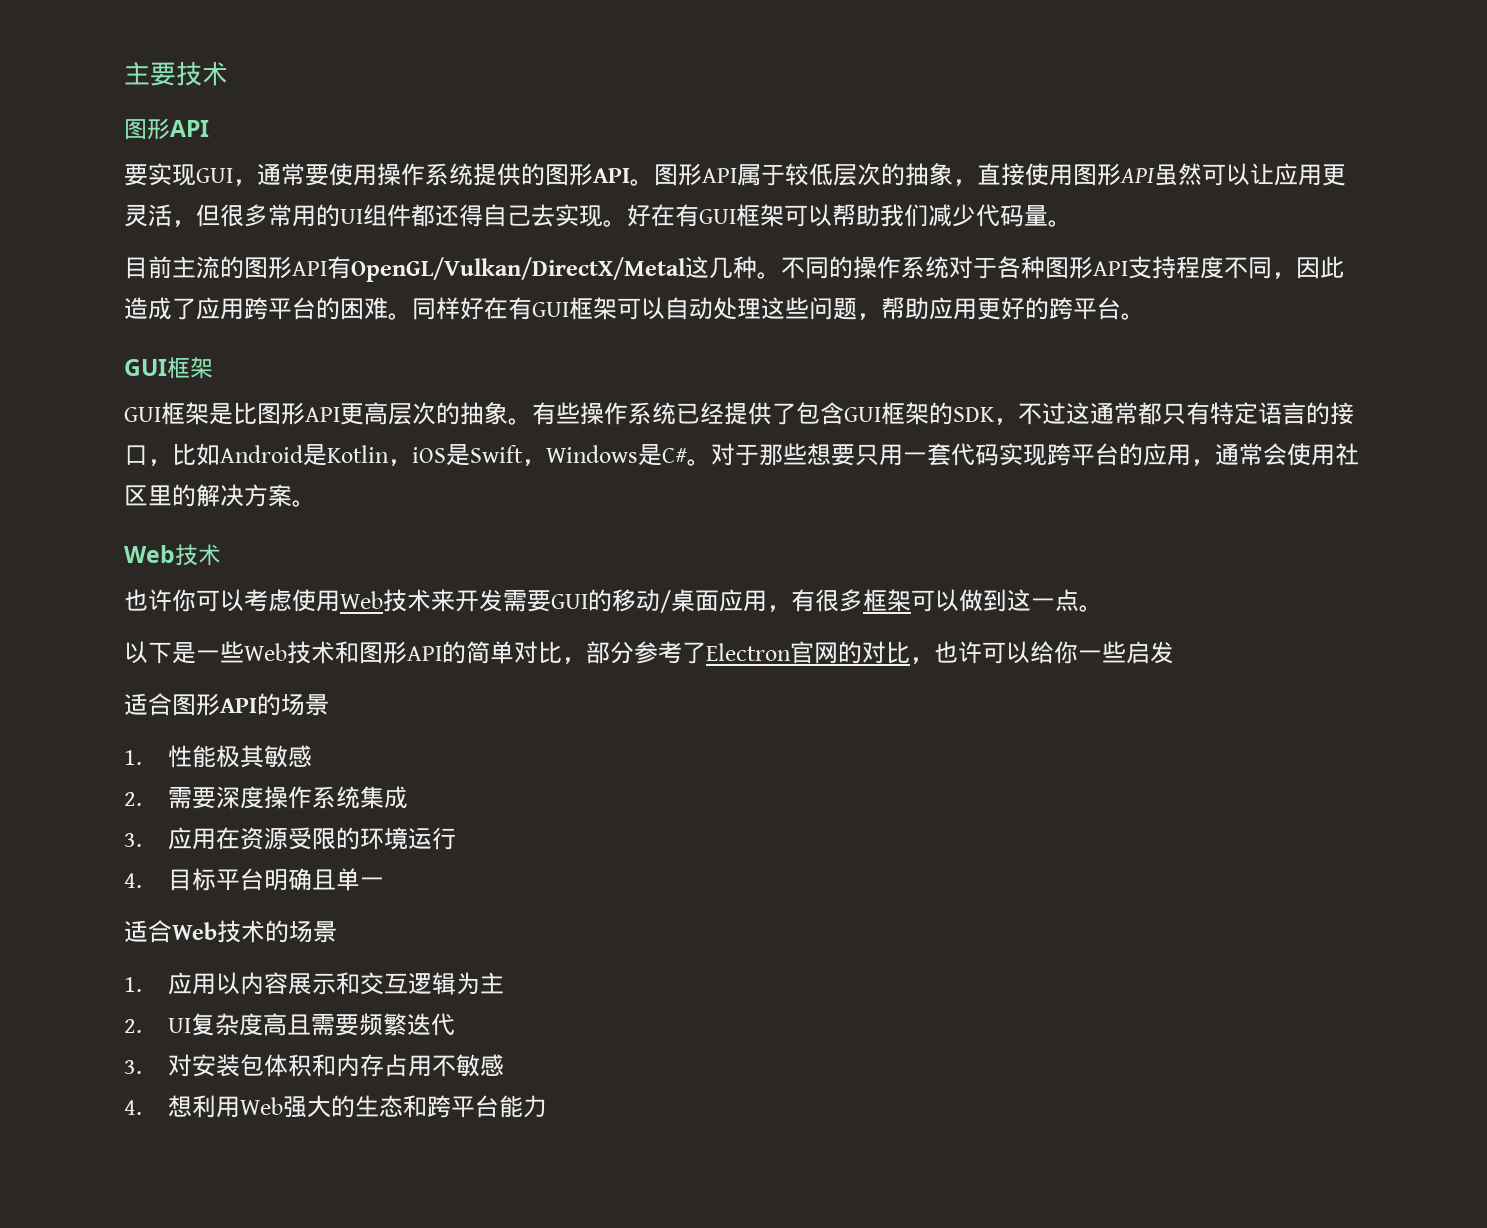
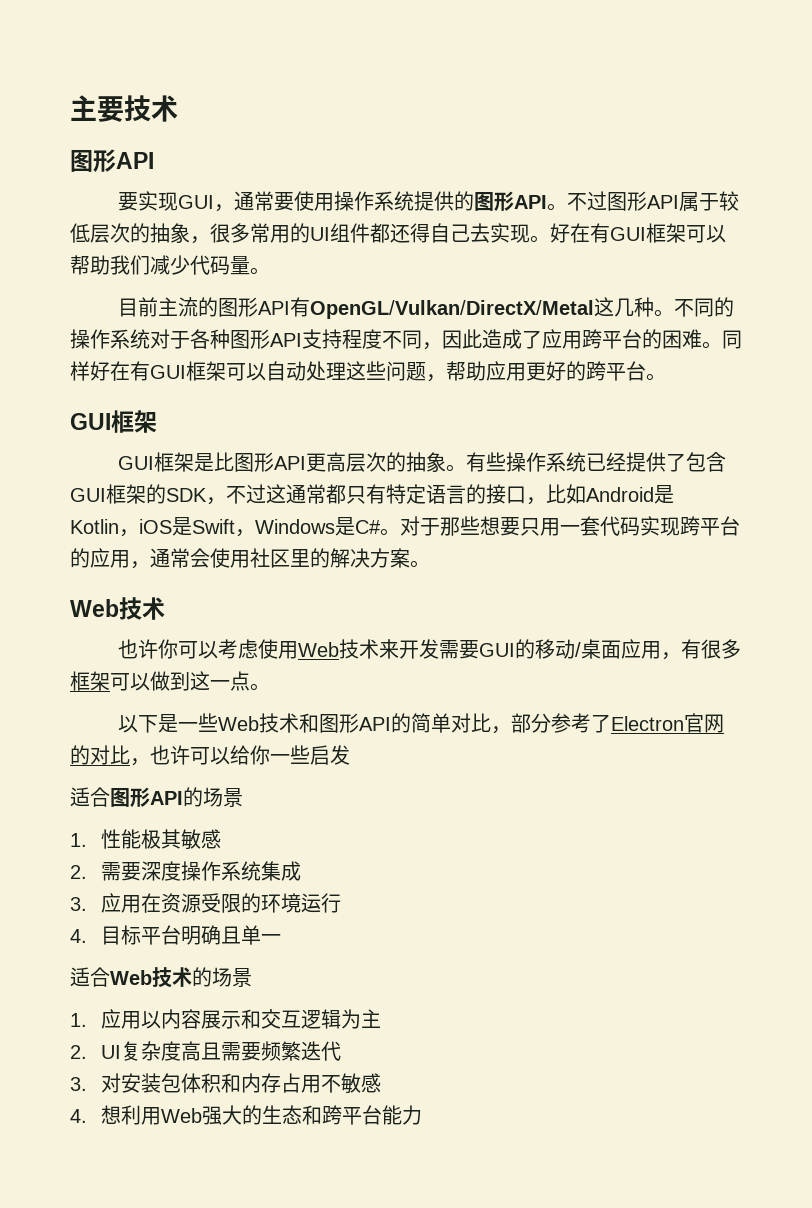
- 图形API属于较低层次的抽象，直接使用图形API虽然可以让应用更灵活，但很多常用的UI组件都还得自己去实现。
+ 不过图形API属于较低层次的抽象，很多常用的UI组件都还得自己去实现。

